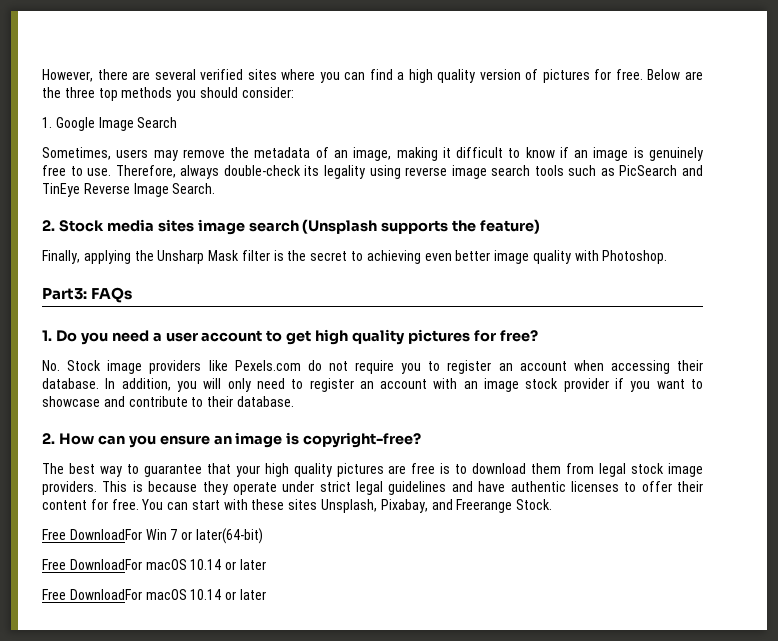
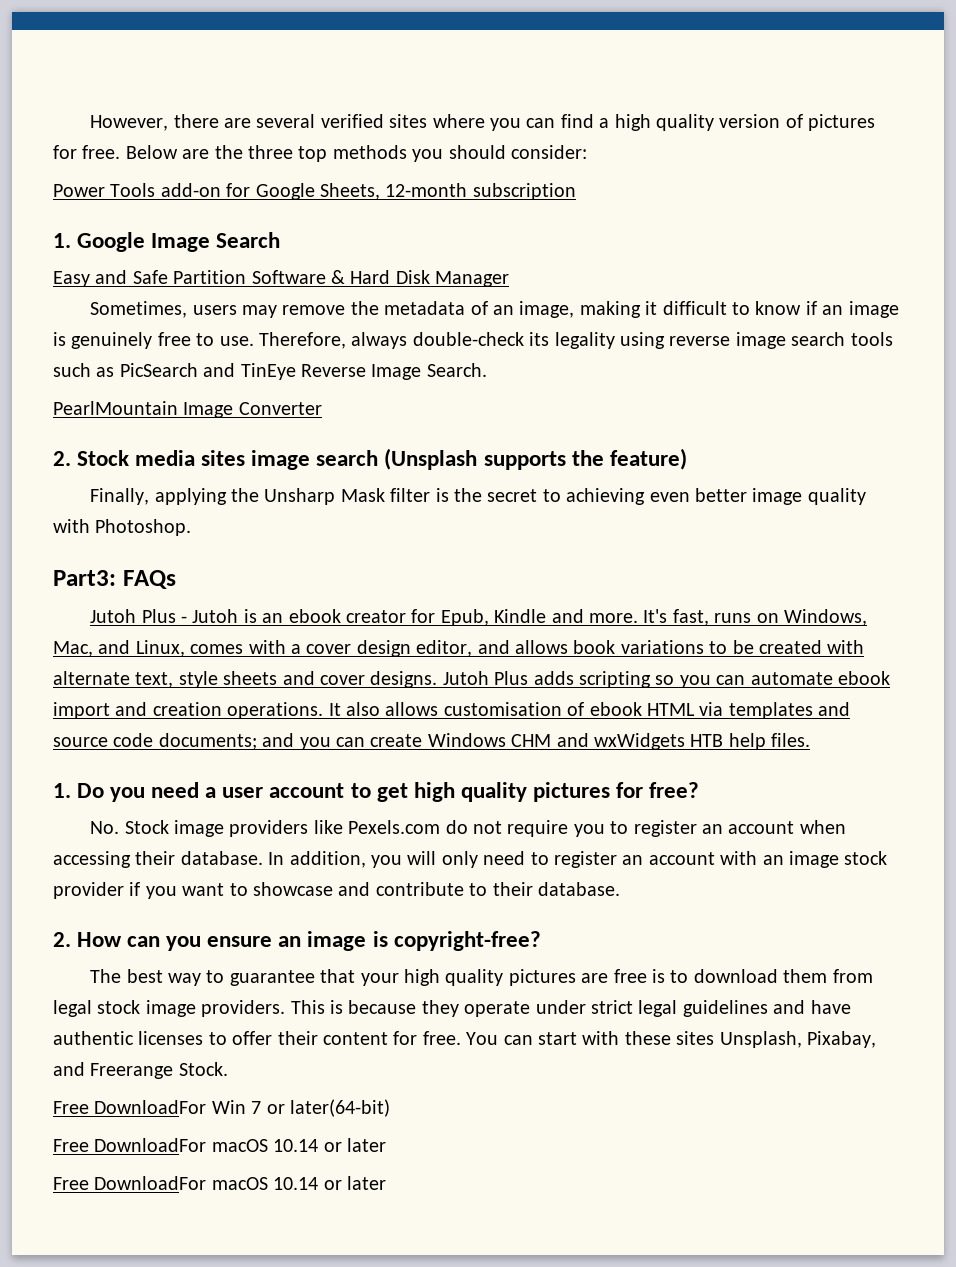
+ Power Tools add-on for Google Sheets, 12-month subscription
  1. Google Image Search
+ Easy and Safe Partition Software & Hard Disk Manager
+ PearlMountain Image Converter
+ Jutoh Plus - Jutoh is an ebook creator for Epub, Kindle and more. It's fast, runs on Windows, Mac, and Linux, comes with a cover design editor, and allows book variations to be created with alternate text, style sheets and cover designs. Jutoh Plus adds scripting so you can automate ebook import and creation operations. It also allows customisation of ebook HTML via templates and source code documents; and you can create Windows CHM and wxWidgets HTB help files.

